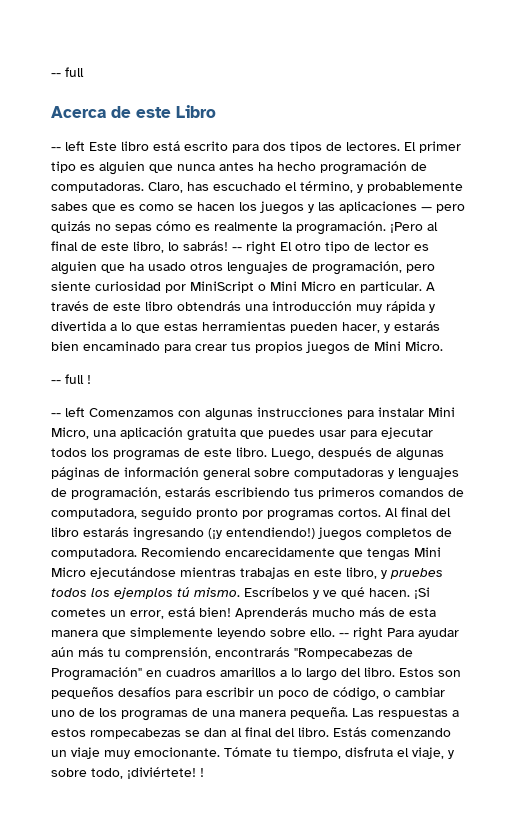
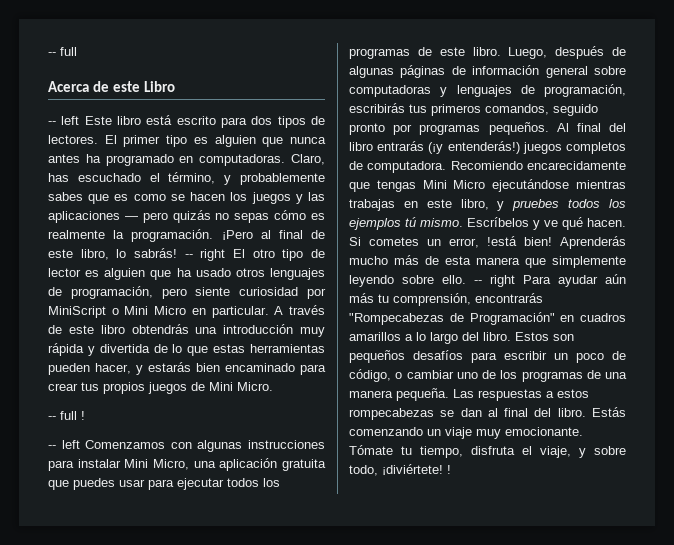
- El primer tipo es alguien que nunca antes ha hecho programación de computadoras.
+ El primer tipo es alguien que nunca antes ha programado en computadoras.
- A través de este libro obtendrás una introducción muy rápida y divertida a lo que estas herramientas pueden hacer, y estarás bien encaminado para crear tus propios juegos de Mini Micro.
+ A través de este libro obtendrás una introducción muy rápida y divertida de lo que estas herramientas pueden hacer, y estarás bien encaminado para crear tus propios juegos de Mini Micro.
- Luego, después de algunas páginas de información general sobre computadoras y lenguajes de programación, estarás escribiendo tus primeros comandos de computadora, seguido pronto por programas cortos.
+ Luego, después de algunas páginas de información general sobre computadoras y lenguajes de programación, escribirás tus primeros comandos, seguido pronto por programas pequeños.
- Al final del libro estarás ingresando (¡y entendiendo!) juegos completos de computadora.
+ Al final del libro entrarás (¡y entenderás!) juegos completos de computadora.
- ¡Si cometes un error, está bien!
+ Si cometes un error, !está bien!

